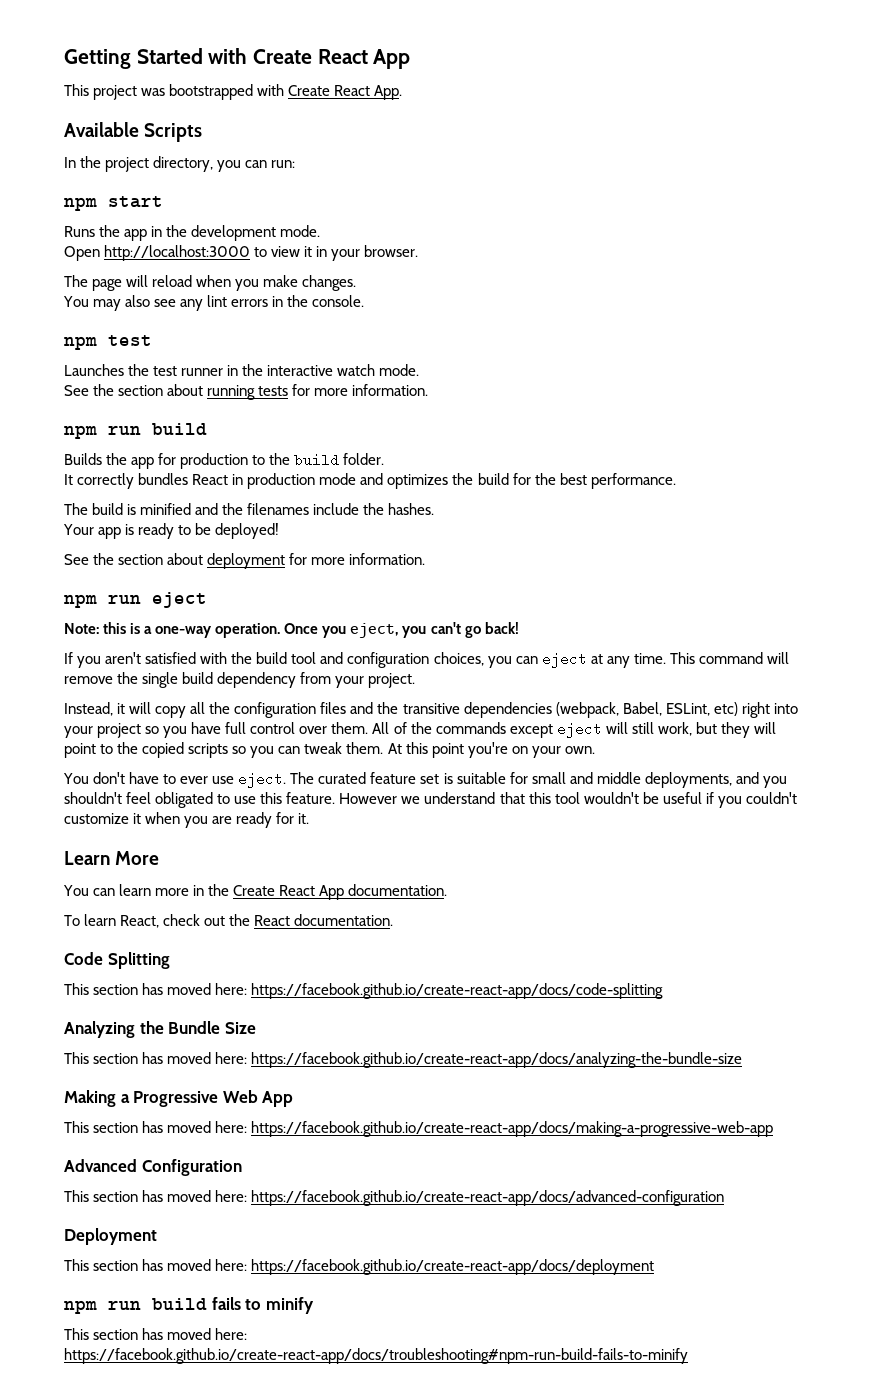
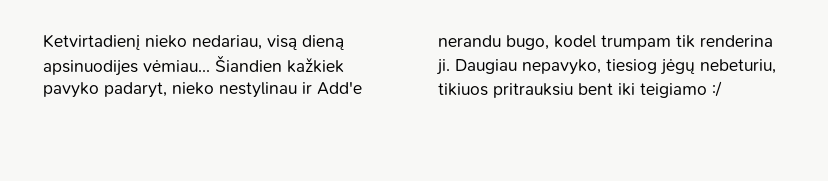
- Getting Started with Create React App
- This project was bootstrapped with Create React App.
- Available Scripts
- In the project directory, you can run:
- npm start
- Runs the app in the development mode.
- Open http://localhost:3000 to view it in your browser.
- The page will reload when you make changes.
- You may also see any lint errors in the console.
- npm test
- Launches the test runner in the interactive watch mode.
- See the section about running tests for more information.
- npm run build
- Builds the app for production to the build folder.
- It correctly bundles React in production mode and optimizes the build for the best performance.
- The build is minified and the filenames include the hashes.
- Your app is ready to be deployed!
- See the section about deployment for more information.
- npm run eject
- Note: this is a one-way operation. Once you eject, you can't go back!
- If you aren't satisfied with the build tool and configuration choices, you can eject at any time. This command will remove the single build dependency from your project.
- Instead, it will copy all the configuration files and the transitive dependencies (webpack, Babel, ESLint, etc) right into your project so you have full control over them. All of the commands except eject will still work, but they will point to the copied scripts so you can tweak them. At this point you're on your own.
- You don't have to ever use eject. The curated feature set is suitable for small and middle deployments, and you shouldn't feel obligated to use this feature. However we understand that this tool wouldn't be useful if you couldn't customize it when you are ready for it.
- Learn More
- You can learn more in the Create React App documentation.
- To learn React, check out the React documentation.
- Code Splitting
- This section has moved here: https://facebook.github.io/create-react-app/docs/code-splitting
- Analyzing the Bundle Size
- This section has moved here: https://facebook.github.io/create-react-app/docs/analyzing-the-bundle-size
- Making a Progressive Web App
- This section has moved here: https://facebook.github.io/create-react-app/docs/making-a-progressive-web-app
- Advanced Configuration
- This section has moved here: https://facebook.github.io/create-react-app/docs/advanced-configuration
- Deployment
- This section has moved here: https://facebook.github.io/create-react-app/docs/deployment
- npm run build fails to minify
- This section has moved here: https://facebook.github.io/create-react-app/docs/troubleshooting#npm-run-build-fails-to-minify
+ Ketvirtadienį nieko nedariau, visą dieną apsinuodijes vėmiau... Šiandien kažkiek pavyko padaryt, nieko nestylinau ir Add'e nerandu bugo, kodel trumpam tik renderina ji. Daugiau nepavyko, tiesiog jėgų nebeturiu, tikiuos pritrauksiu bent iki teigiamo :/

